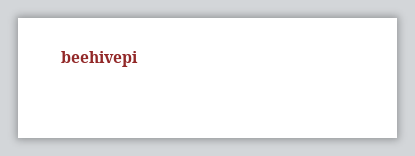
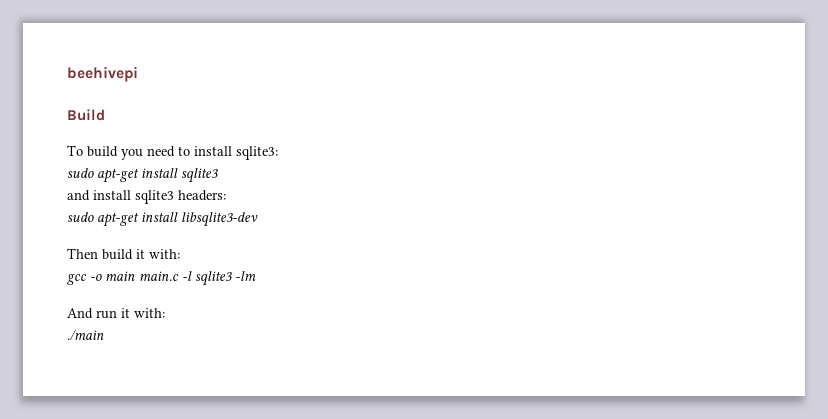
+ Build
+ To build you need to install sqlite3:
+ sudo apt-get install sqlite3
+ and install sqlite3 headers:
+ sudo apt-get install libsqlite3-dev
+ Then build it with:
+ gcc -o main main.c -l sqlite3 -lm
+ And run it with:
+ ./main

